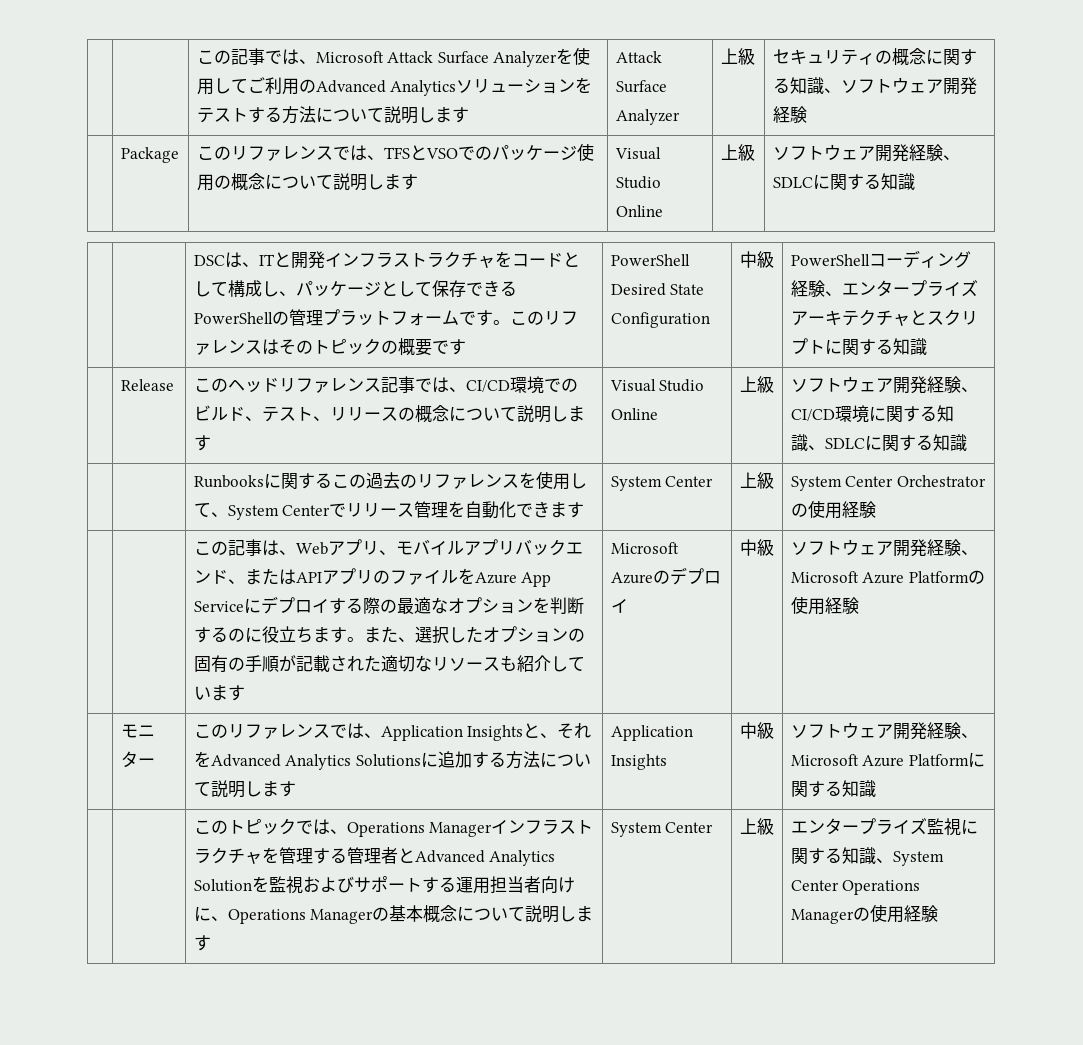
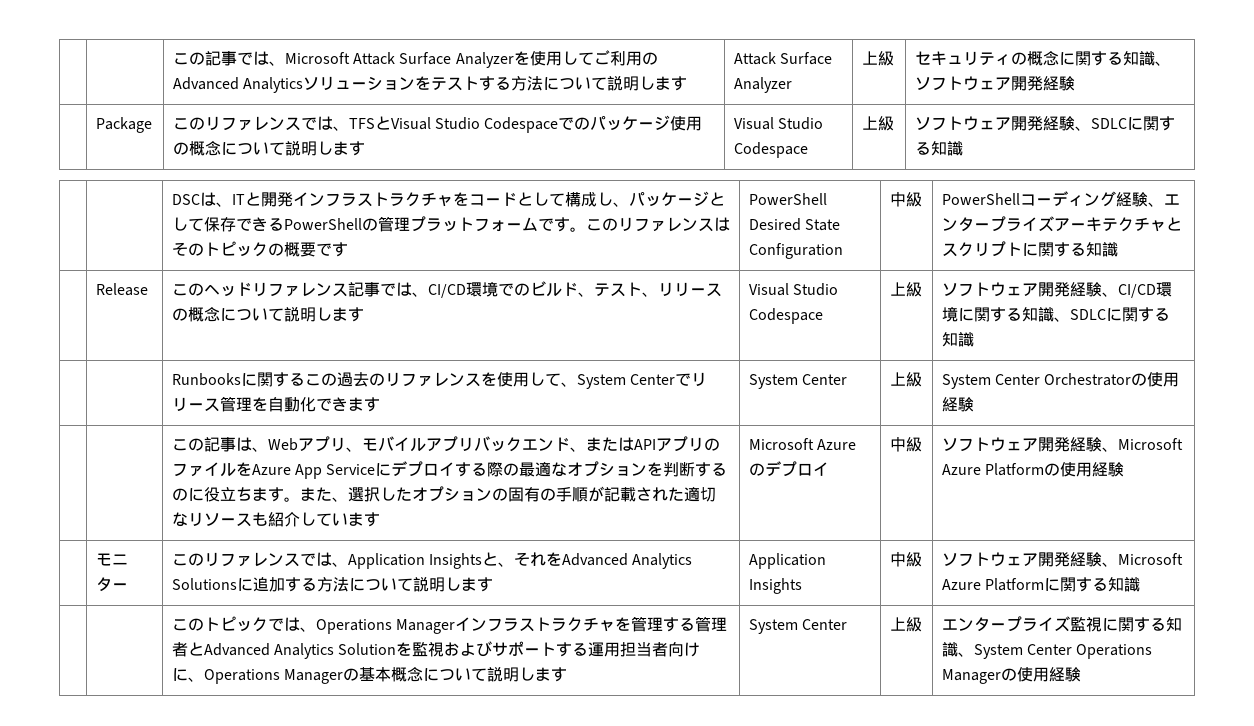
- | Package | このリファレンスでは、TFSとVSOでのパッケージ使用の概念について説明します | Visual Studio Online | 上級 | ソフトウェア開発経験、SDLCに関する知識
+ | Package | このリファレンスでは、TFSとVisual Studio Codespaceでのパッケージ使用の概念について説明します | Visual Studio Codespace | 上級 | ソフトウェア開発経験、SDLCに関する知識
- このヘッドリファレンス記事では、CI/CD環境でのビルド、テスト、リリースの概念について説明します | Visual Studio Online
+ このヘッドリファレンス記事では、CI/CD環境でのビルド、テスト、リリースの概念について説明します | Visual Studio Codespace

